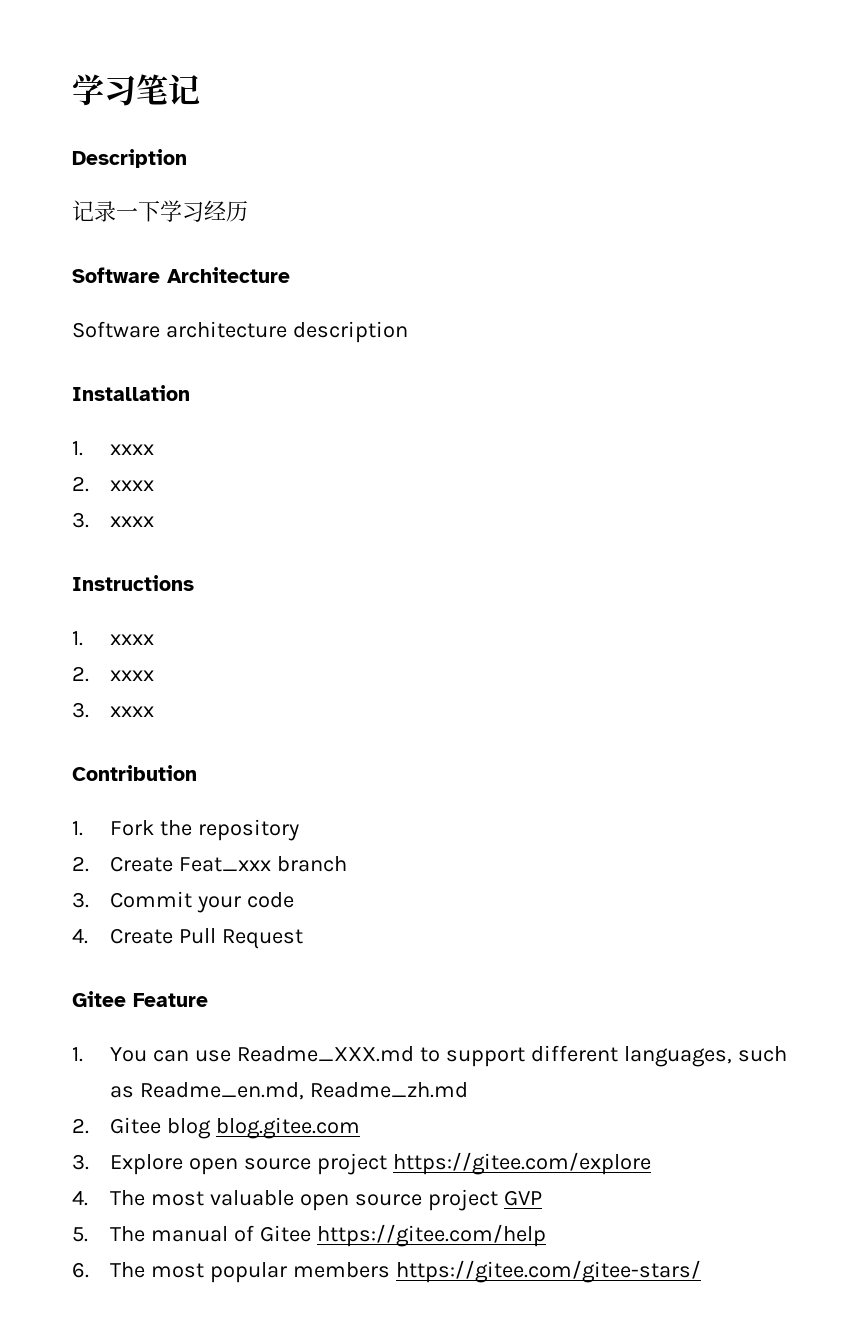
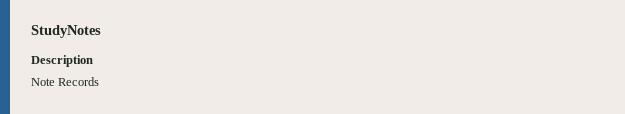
- 学习笔记
+ StudyNotes
- 记录一下学习经历
- Software Architecture
- Software architecture description
- Installation
- 1. xxxx
- 2. xxxx
- 3. xxxx
- Instructions
- 1. xxxx
- 2. xxxx
- 3. xxxx
- Contribution
- 1. Fork the repository
- 2. Create Feat_xxx branch
- 3. Commit your code
- 4. Create Pull Request
- Gitee Feature
- 1. You can use Readme_XXX.md to support different languages, such as Readme_en.md, Readme_zh.md
- 2. Gitee blog blog.gitee.com
- 3. Explore open source project https://gitee.com/explore
- 4. The most valuable open source project GVP
- 5. The manual of Gitee https://gitee.com/help
- 6. The most popular members https://gitee.com/gitee-stars/
+ Note Records

